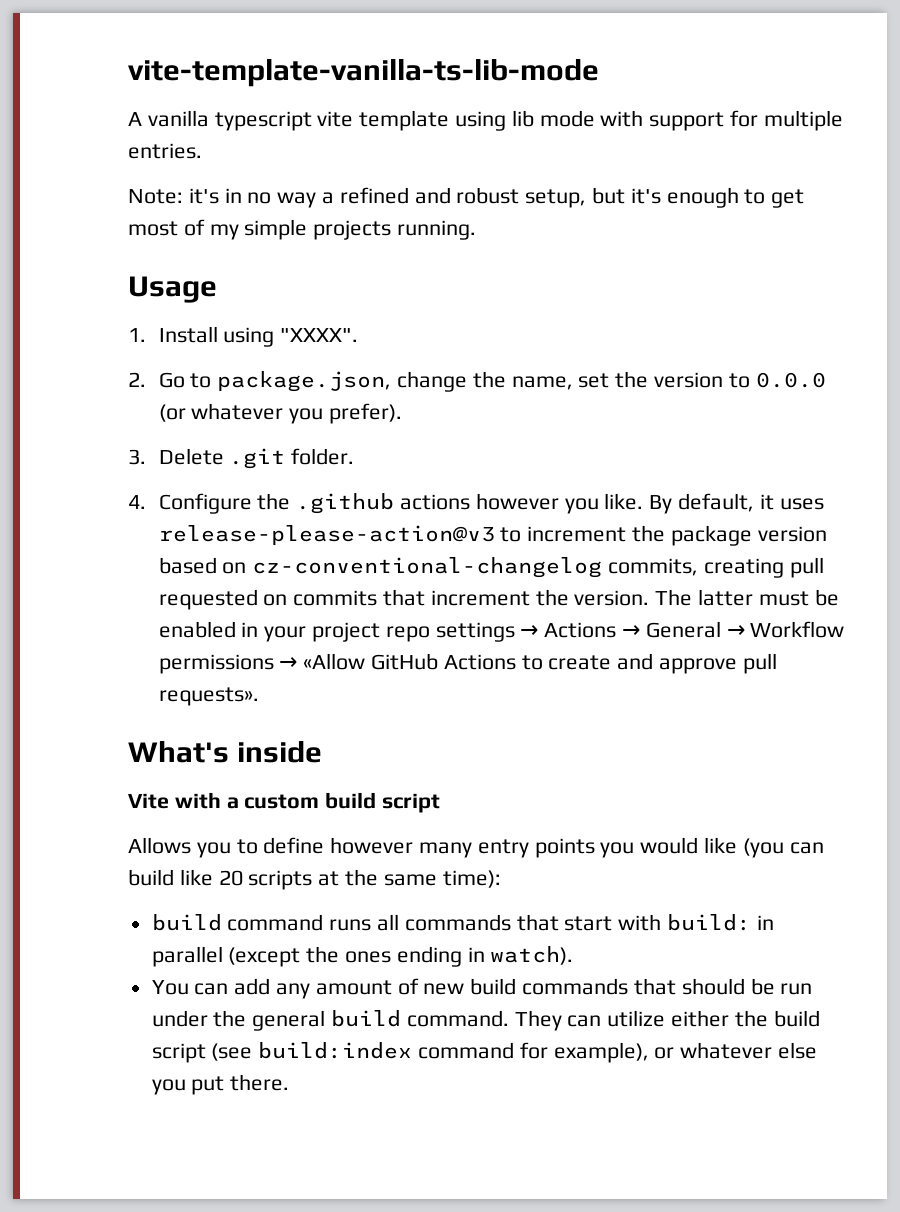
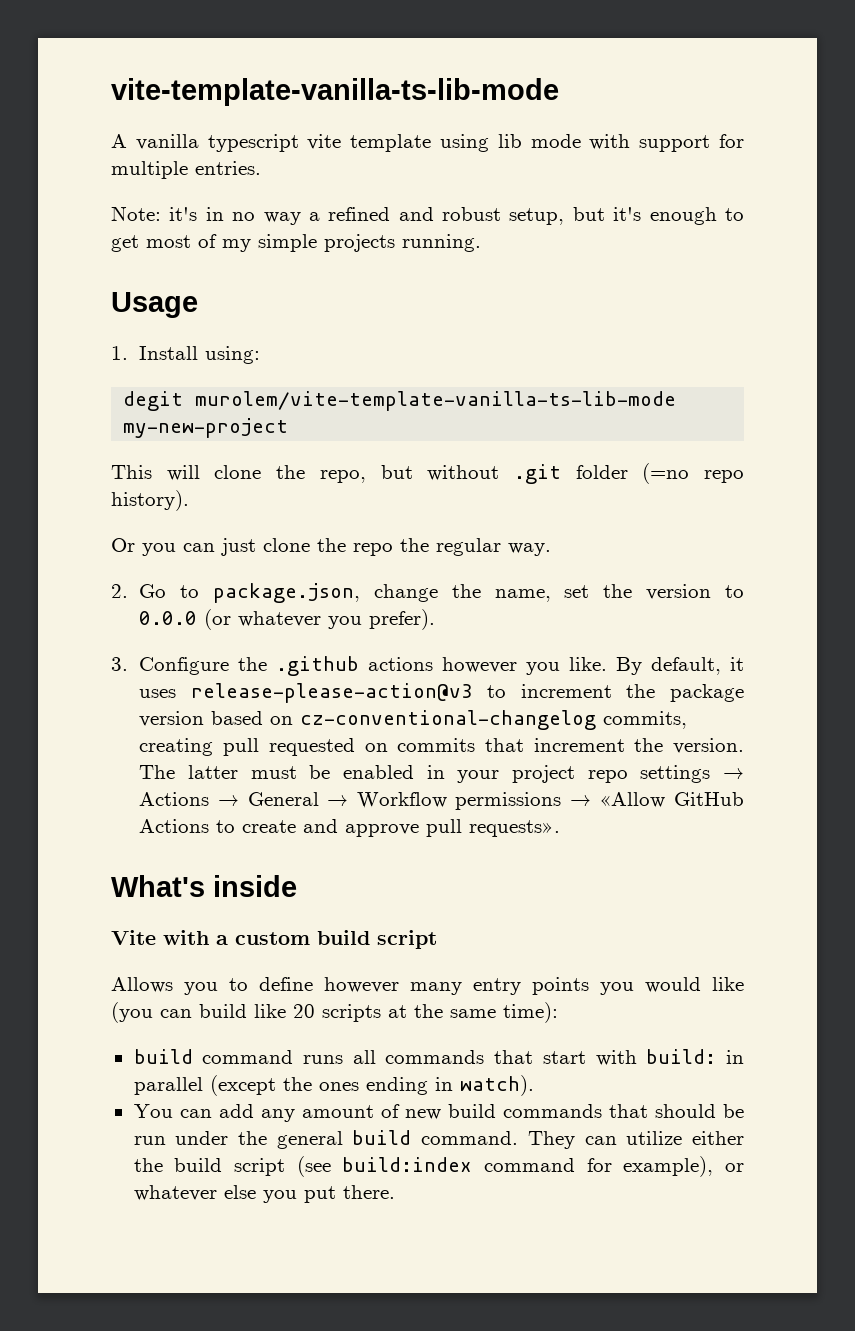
- 1. Install using "XXXX".
+ 1. Install using:
+ degit murolem/vite-template-vanilla-ts-lib-mode my-new-project
+ This will clone the repo, but without .git folder (=no repo history).
+ Or you can just clone the repo the regular way.
- 3. Delete .git folder.
- 4. Configure the .github actions however you like.
+ 3. Configure the .github actions however you like.

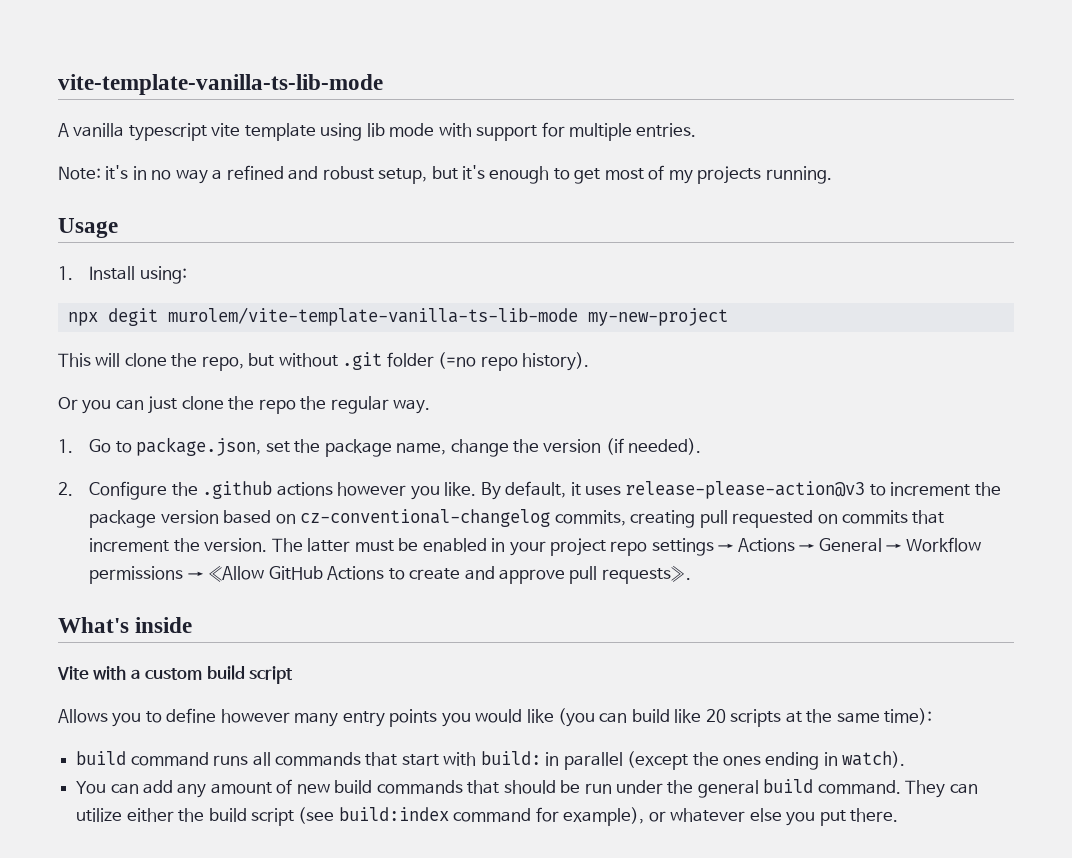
- Note: it's in no way a refined and robust setup, but it's enough to get most of my simple projects running.
+ Note: it's in no way a refined and robust setup, but it's enough to get most of my projects running.
- degit murolem/vite-template-vanilla-ts-lib-mode my-new-project
+ npx degit murolem/vite-template-vanilla-ts-lib-mode my-new-project
- 2. Go to package.json, change the name, set the version to 0.0.0 (or whatever you prefer).
- 3. Configure the .github actions however you like.
+ 1. Go to package.json, set the package name, change the version (if needed).
+ 2. Configure the .github actions however you like.

